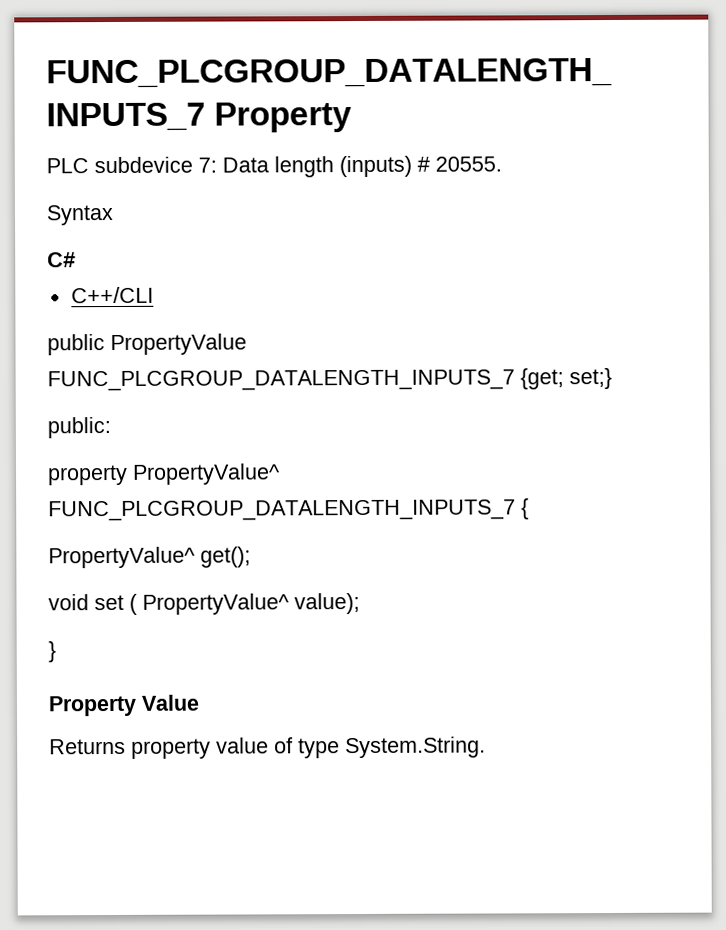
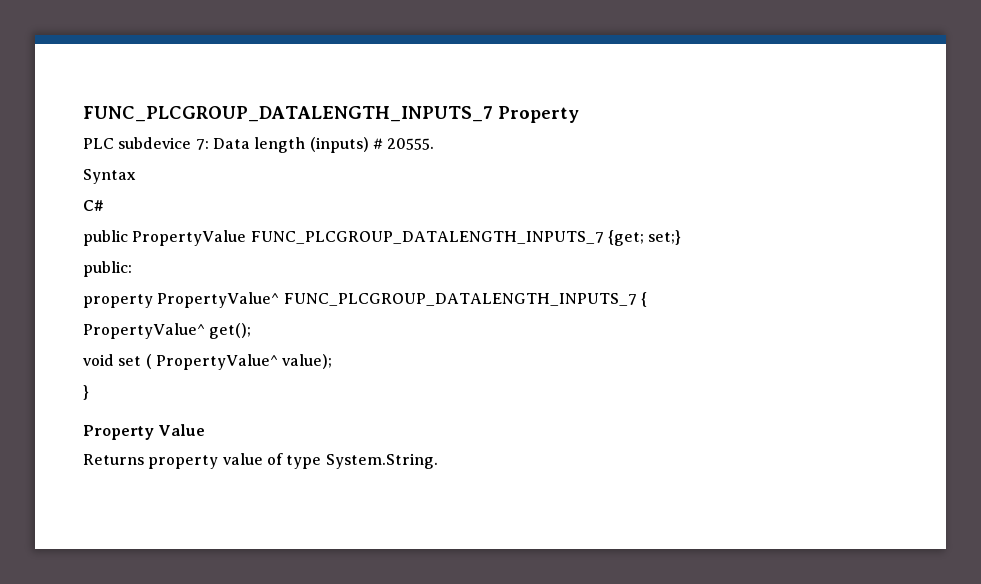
- C++/CLI

